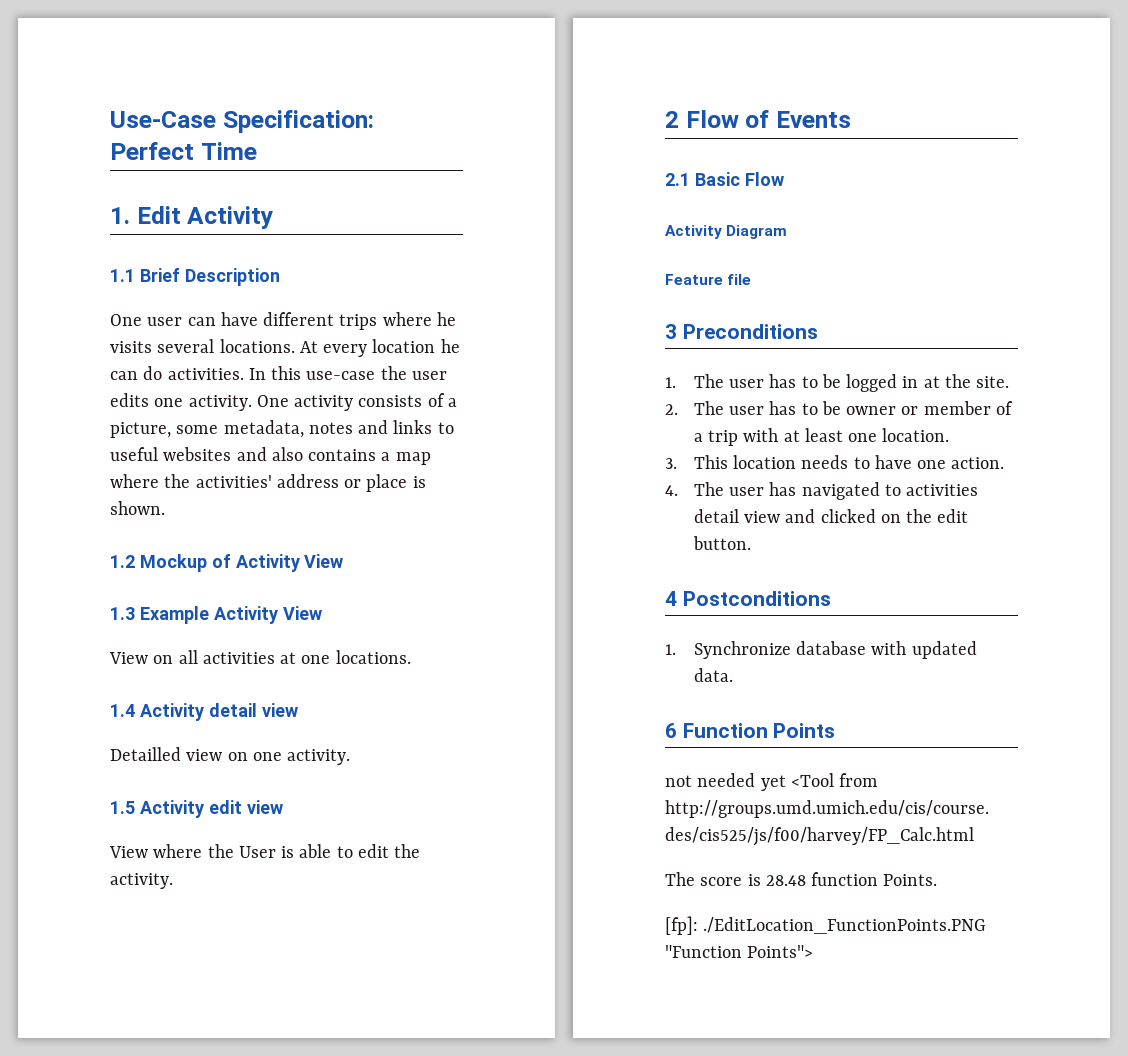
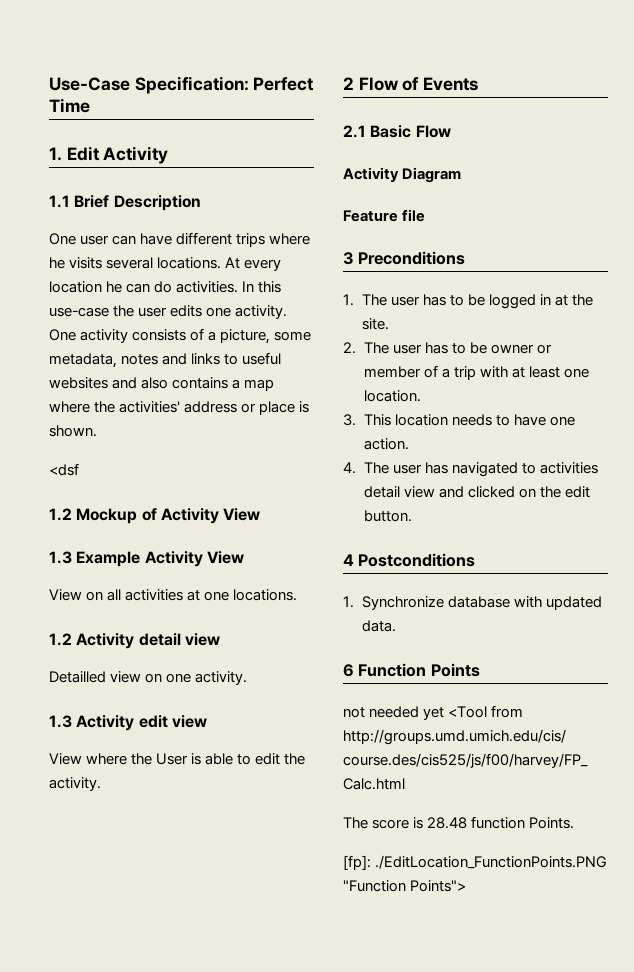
+ <dsf
- 1.4 Activity detail view
+ 1.2 Activity detail view
- 1.5 Activity edit view
+ 1.3 Activity edit view

